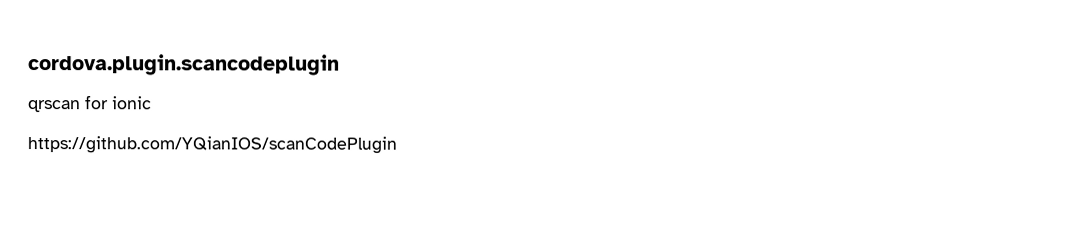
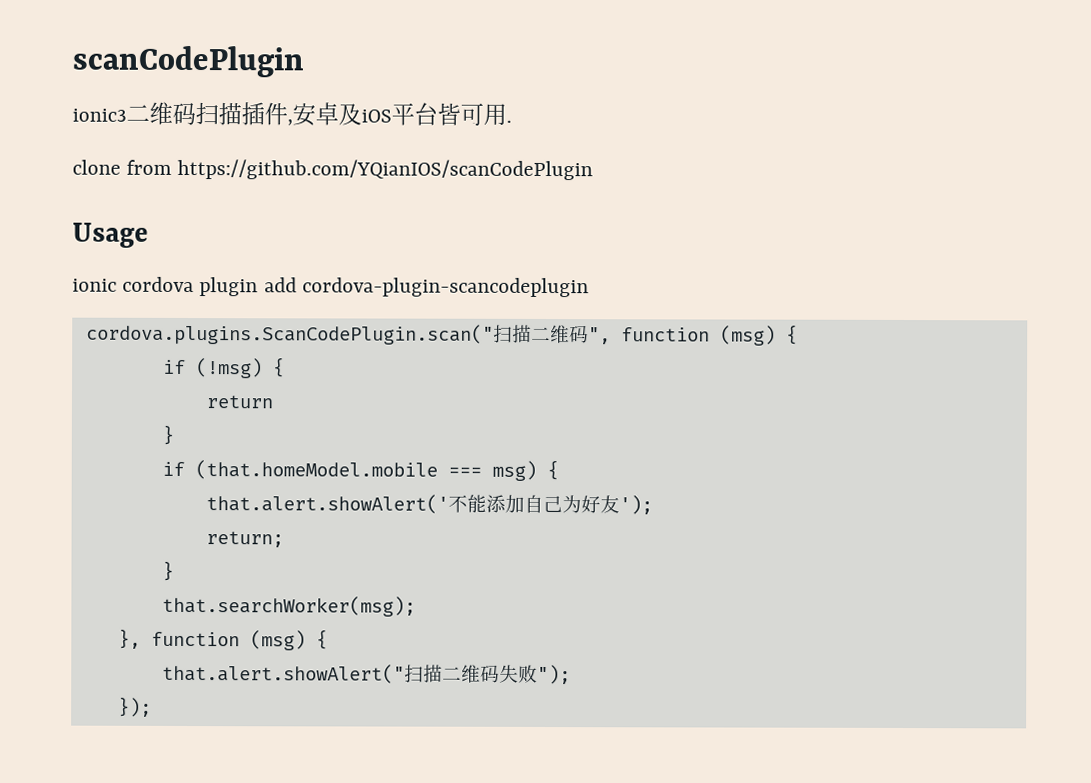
- cordova.plugin.scancodeplugin
- qrscan for ionic
- https://github.com/YQianIOS/scanCodePlugin
+ scanCodePlugin
+ ionic3二维码扫描插件,安卓及iOS平台皆可用.
+ clone from https://github.com/YQianIOS/scanCodePlugin
+ Usage
+ ionic cordova plugin add cordova-plugin-scancodeplugin
+ cordova.plugins.ScanCodePlugin.scan("扫描二维码", function (msg) {
+ if (!msg) {
+ return
+ }
+ if (that.homeModel.mobile === msg) {
+ that.alert.showAlert('不能添加自己为好友');
+ return;
+ }
+ that.searchWorker(msg);
+ }, function (msg) {
+ that.alert.showAlert("扫描二维码失败");
+ });

